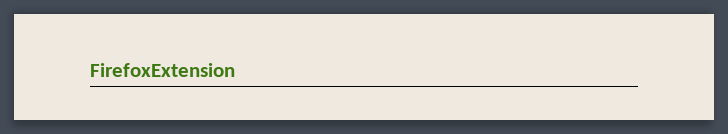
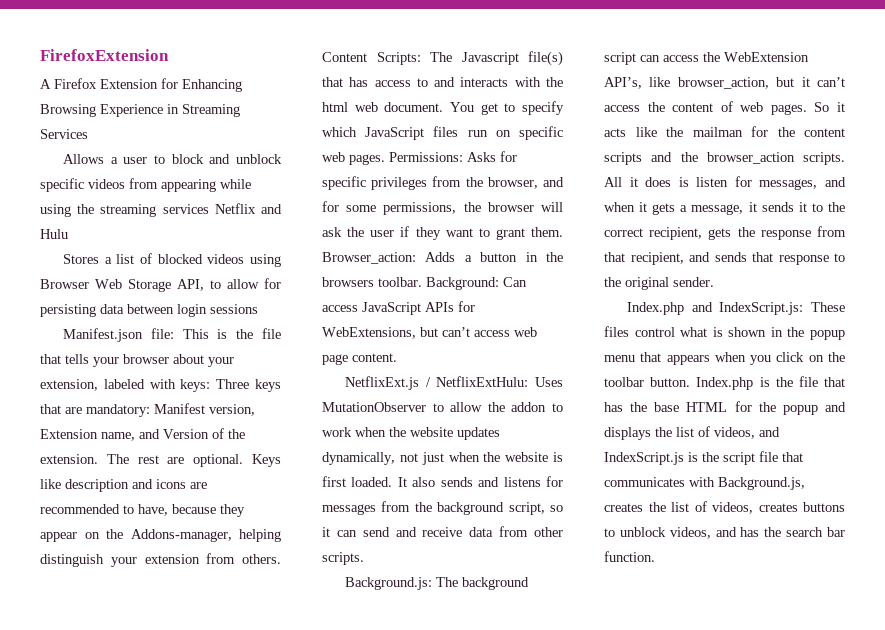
+ A Firefox Extension for Enhancing Browsing Experience in Streaming Services
+ Allows a user to block and unblock specific videos from appearing while using the streaming services Netflix and Hulu
+ Stores a list of blocked videos using Browser Web Storage API, to allow for persisting data between login sessions
+ Manifest.json file: This is the file that tells your browser about your extension, labeled with keys: Three keys that are mandatory: Manifest version, Extension name, and Version of the extension. The rest are optional. Keys like description and icons are recommended to have, because they appear on the Addons-manager, helping distinguish your extension from others. Content Scripts: The Javascript file(s) that has access to and interacts with the html web document. You get to specify which JavaScript files run on specific web pages. Permissions: Asks for specific privileges from the browser, and for some permissions, the browser will ask the user if they want to grant them. Browser_action: Adds a button in the browsers toolbar. Background: Can access JavaScript APIs for WebExtensions, but can’t access web page content.
+ NetflixExt.js / NetflixExtHulu: Uses MutationObserver to allow the addon to work when the website updates dynamically, not just when the website is first loaded. It also sends and listens for messages from the background script, so it can send and receive data from other scripts.
+ Background.js: The background script can access the WebExtension API’s, like browser_action, but it can’t access the content of web pages. So it acts like the mailman for the content scripts and the browser_action scripts. All it does is listen for messages, and when it gets a message, it sends it to the correct recipient, gets the response from that recipient, and sends that response to the original sender.
+ Index.php and IndexScript.js: These files control what is shown in the popup menu that appears when you click on the toolbar button. Index.php is the file that has the base HTML for the popup and displays the list of videos, and IndexScript.js is the script file that communicates with Background.js, creates the list of videos, creates buttons to unblock videos, and has the search bar function.

